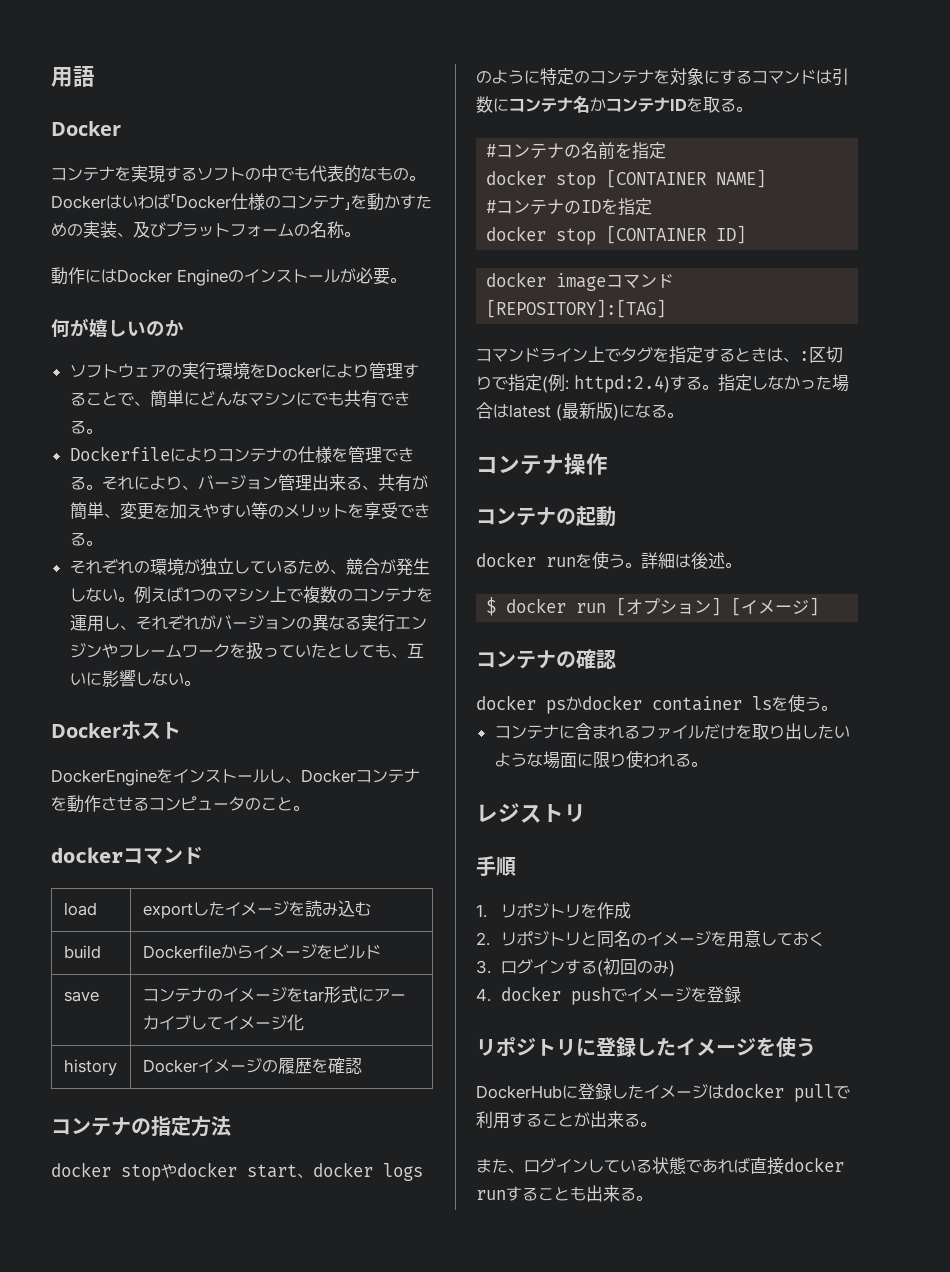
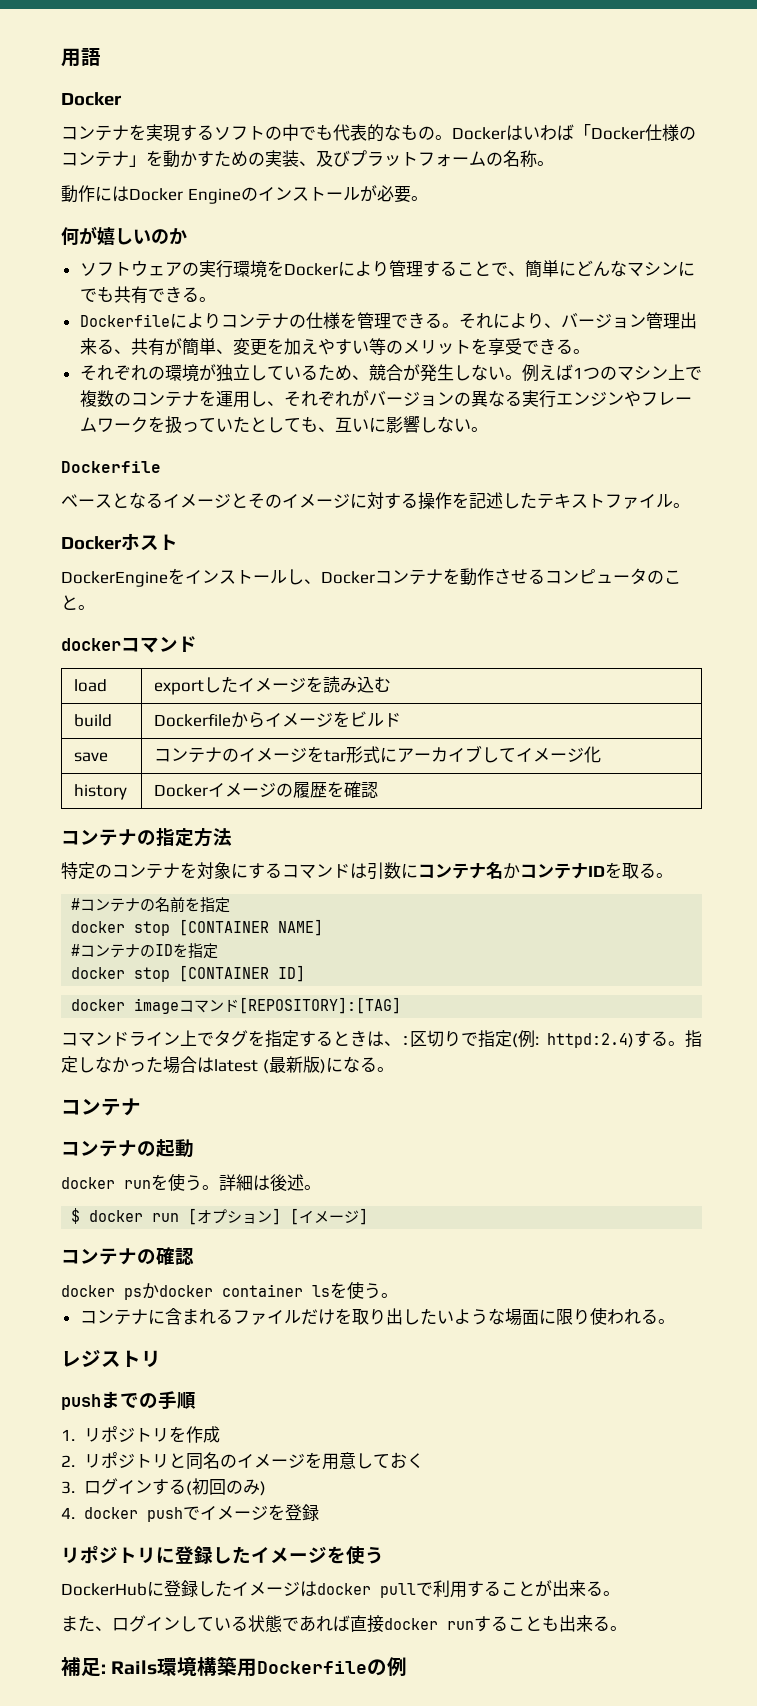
  例えば1つのマシン上で複数のコンテナを運用し、それぞれがバージョンの異なる実行エンジンやフレームワークを扱っていたとしても、互いに影響しない。
+ Dockerfile
+ ベースとなるイメージとそのイメージに対する操作を記述したテキストファイル。
- docker stopやdocker start、docker logsのように特定のコンテナを対象にするコマンドは引数にコンテナ名かコンテナIDを取る。
+ 特定のコンテナを対象にするコマンドは引数にコンテナ名かコンテナIDを取る。
  指定しなかった場合はlatest (最新版)になる。
- コンテナ操作
+ コンテナ
- 手順
+ pushまでの手順
+ 補足: Rails環境構築用Dockerfileの例

